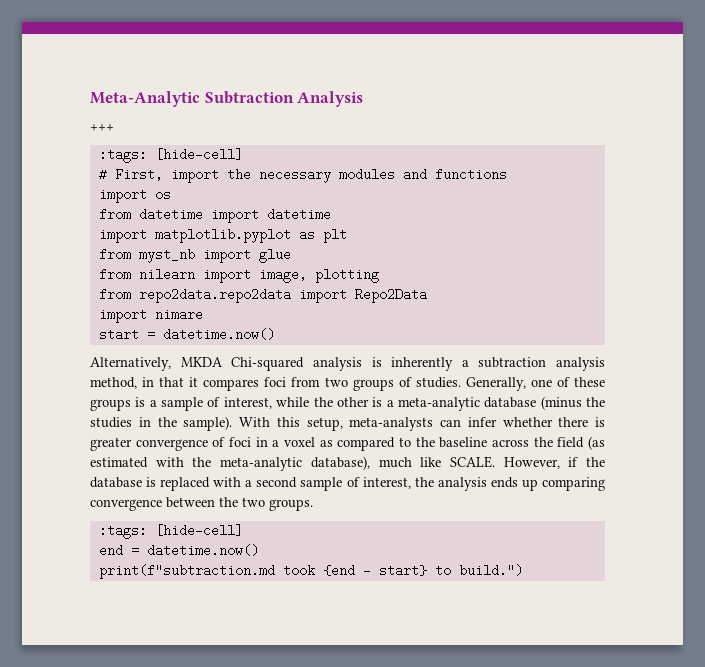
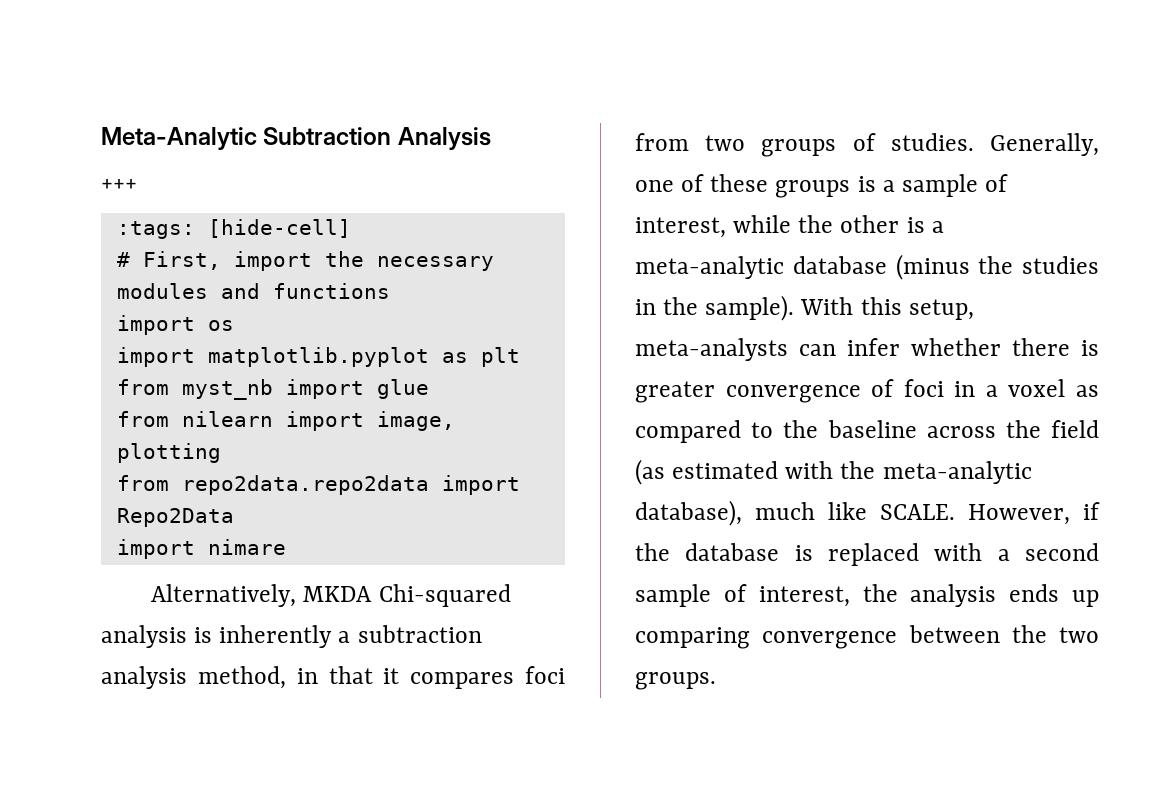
- from datetime import datetime
- start = datetime.now()
  However, if the database is replaced with a second sample of interest, the analysis ends up comparing convergence between the two groups.
- :tags: [hide-cell]
- end = datetime.now()
- print(f"subtraction.md took {end - start} to build.")

